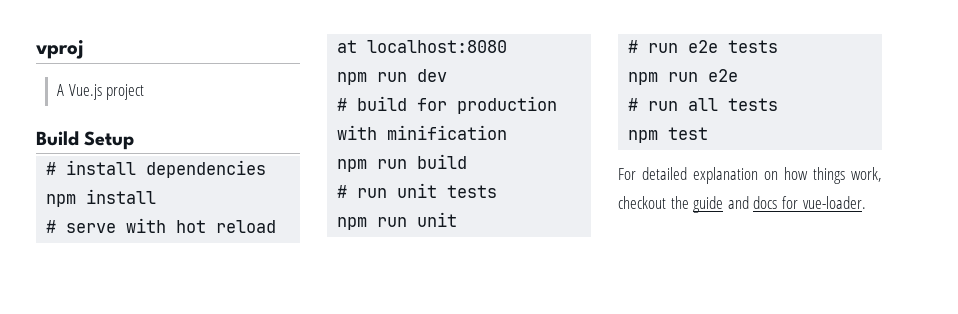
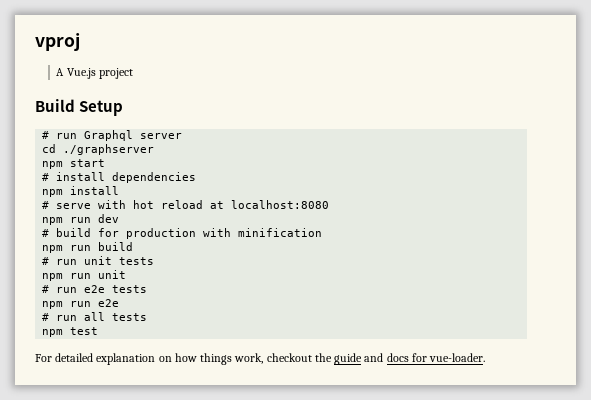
+ # run Graphql server
+ cd ./graphserver
+ npm start

